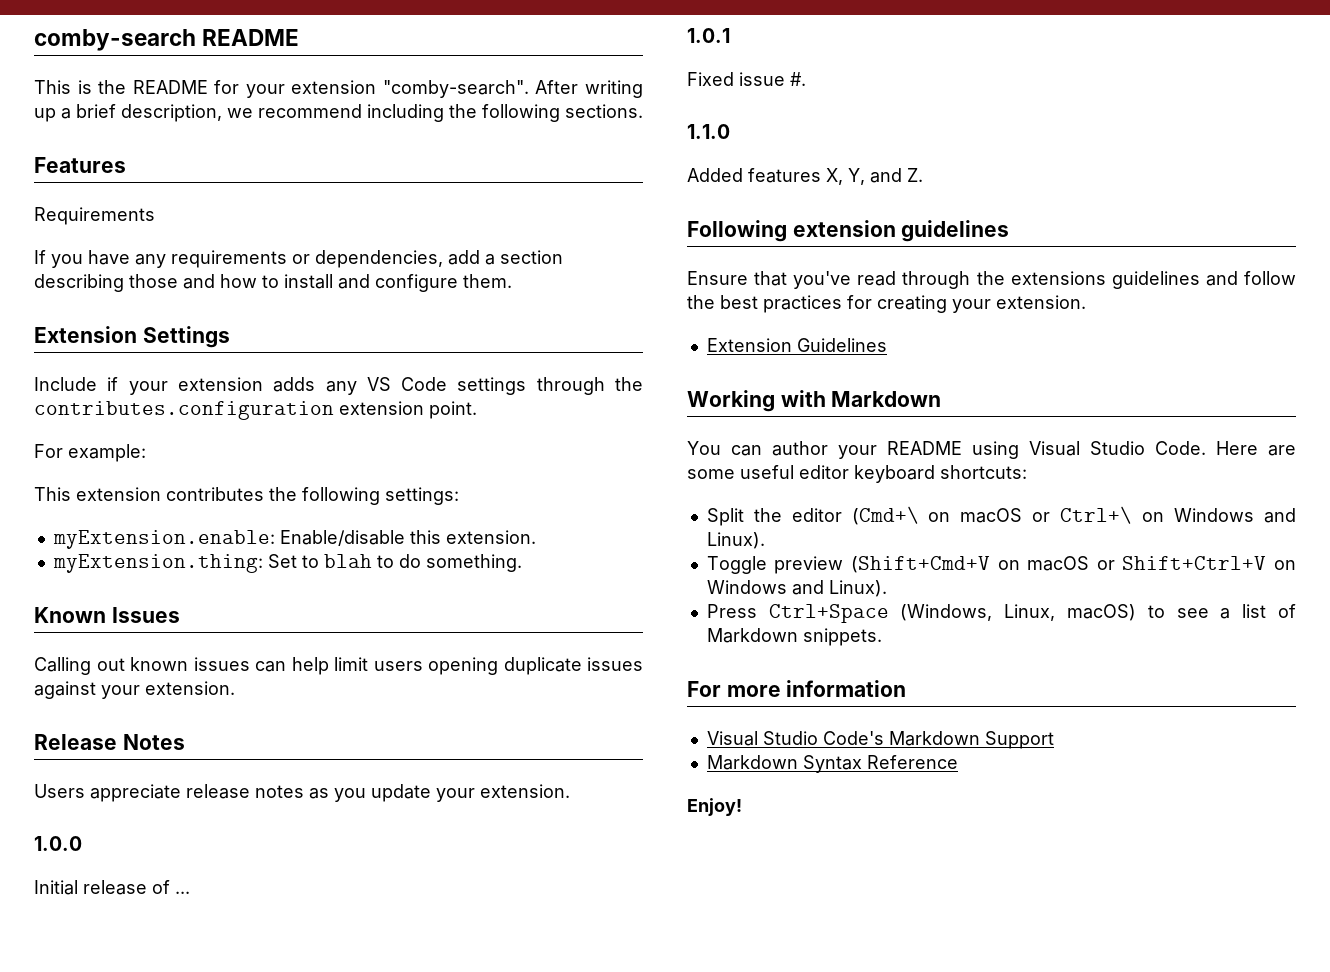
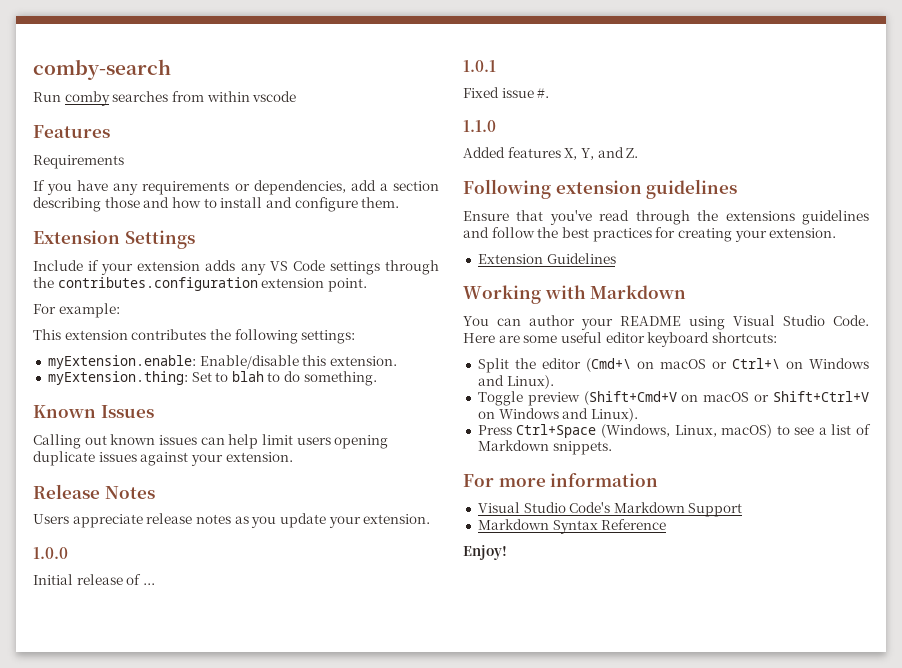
- comby-search README
- This is the README for your extension "comby-search". After writing up a brief description, we recommend including the following sections.
+ comby-search
+ Run comby searches from within vscode

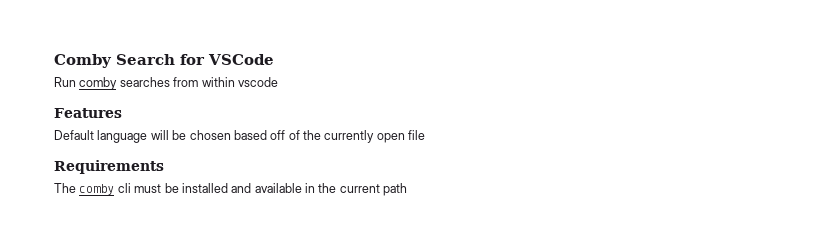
- comby-search
+ Comby Search for VSCode
+ Default language will be chosen based off of the currently open file
  Requirements
- If you have any requirements or dependencies, add a section describing those and how to install and configure them.
- Extension Settings
- Include if your extension adds any VS Code settings through the contributes.configuration extension point.
- For example:
- This extension contributes the following settings:
- myExtension.enable: Enable/disable this extension.
- myExtension.thing: Set to blah to do something.
- Known Issues
- Calling out known issues can help limit users opening duplicate issues against your extension.
- Release Notes
- Users appreciate release notes as you update your extension.
- 1.0.0
- Initial release of ...
- 1.0.1
- Fixed issue #.
- 1.1.0
- Added features X, Y, and Z.
- Following extension guidelines
- Ensure that you've read through the extensions guidelines and follow the best practices for creating your extension.
- Extension Guidelines
- Working with Markdown
- You can author your README using Visual Studio Code. Here are some useful editor keyboard shortcuts:
- Split the editor (Cmd+\ on macOS or Ctrl+\ on Windows and Linux).
- Toggle preview (Shift+Cmd+V on macOS or Shift+Ctrl+V on Windows and Linux).
- Press Ctrl+Space (Windows, Linux, macOS) to see a list of Markdown snippets.
- For more information
- Visual Studio Code's Markdown Support
- Markdown Syntax Reference
- Enjoy!
+ The comby cli must be installed and available in the current path

